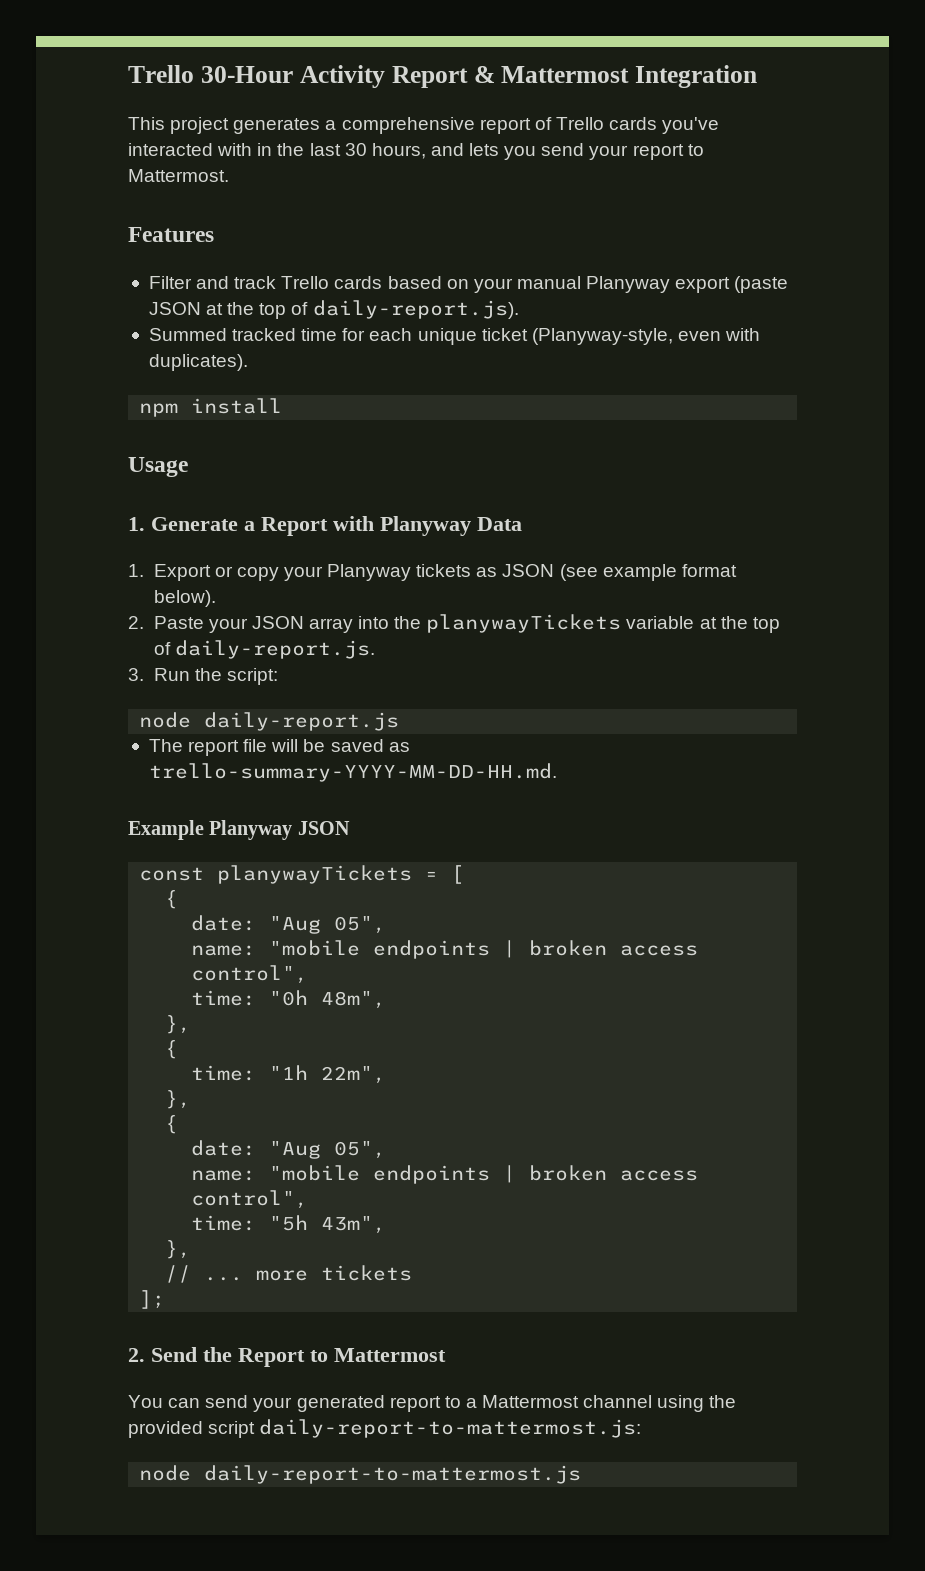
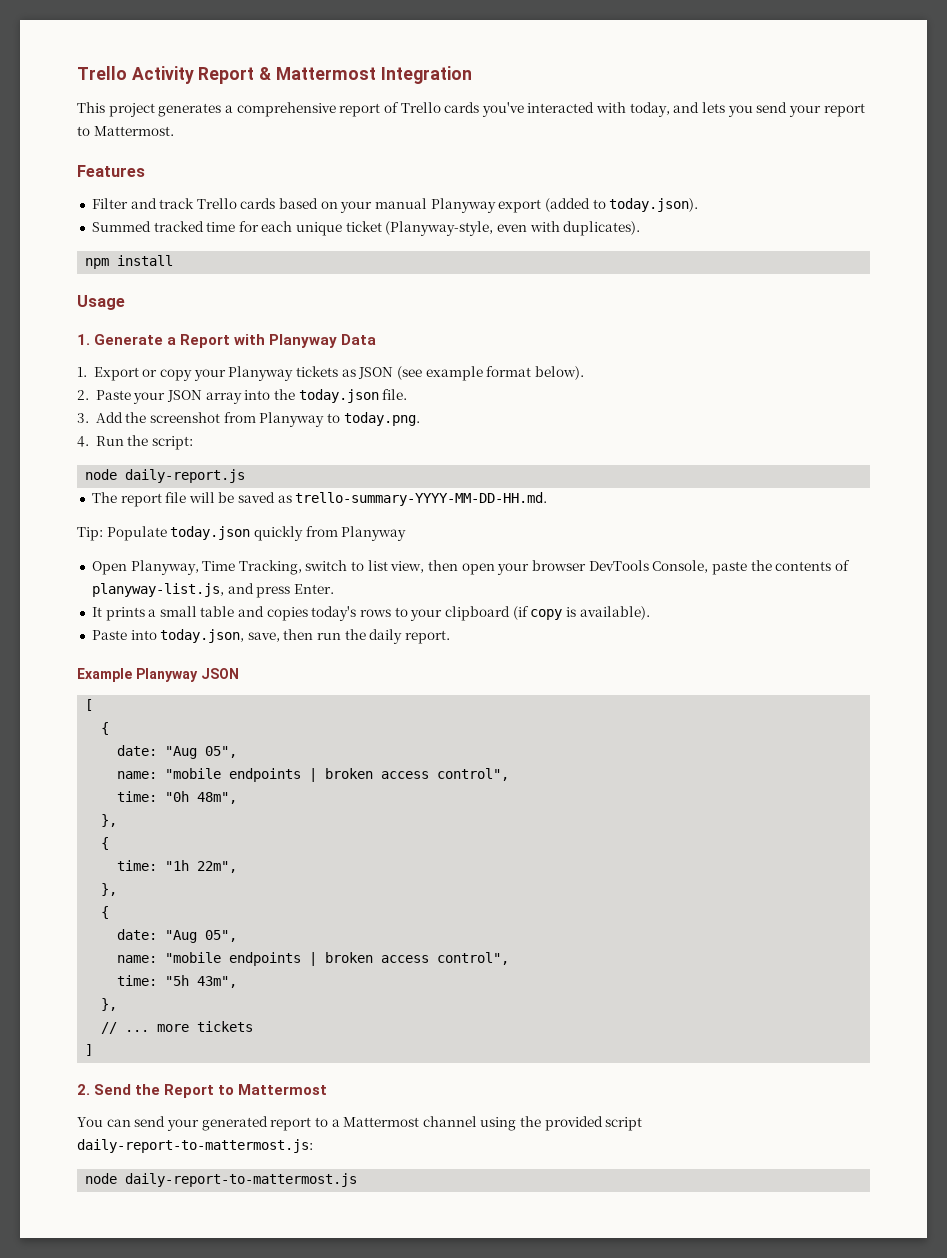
- Trello 30-Hour Activity Report & Mattermost Integration
+ Trello Activity Report & Mattermost Integration
- This project generates a comprehensive report of Trello cards you've interacted with in the last 30 hours, and lets you send your report to Mattermost.
+ This project generates a comprehensive report of Trello cards you've interacted with today, and lets you send your report to Mattermost.
- Filter and track Trello cards based on your manual Planyway export (paste JSON at the top of daily-report.js).
+ Filter and track Trello cards based on your manual Planyway export (added to today.json).
- 2. Paste your JSON array into the planywayTickets variable at the top of daily-report.js.
- 3. Run the script:
+ 2. Paste your JSON array into the today.json file.
+ 3. Add the screenshot from Planyway to today.png.
+ 4. Run the script:
+ Tip: Populate today.json quickly from Planyway
+ Open Planyway, Time Tracking, switch to list view, then open your browser DevTools Console, paste the contents of planyway-list.js, and press Enter.
+ It prints a small table and copies today's rows to your clipboard (if copy is available).
+ Paste into today.json, save, then run the daily report.
- const planywayTickets = [
+ [
- ];
+ ]

